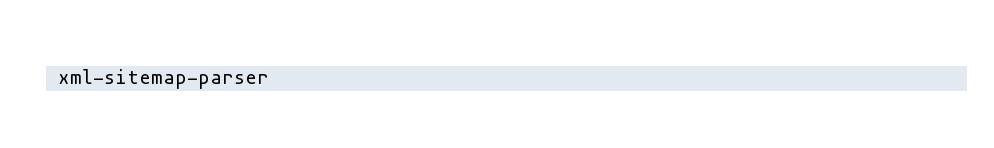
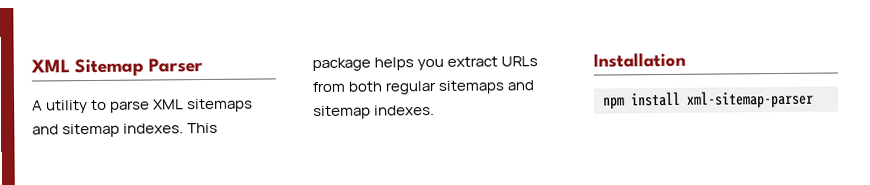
- xml-sitemap-parser
+ XML Sitemap Parser
+ A utility to parse XML sitemaps and sitemap indexes. This package helps you extract URLs from both regular sitemaps and sitemap indexes.
+ Installation
+ npm install xml-sitemap-parser

